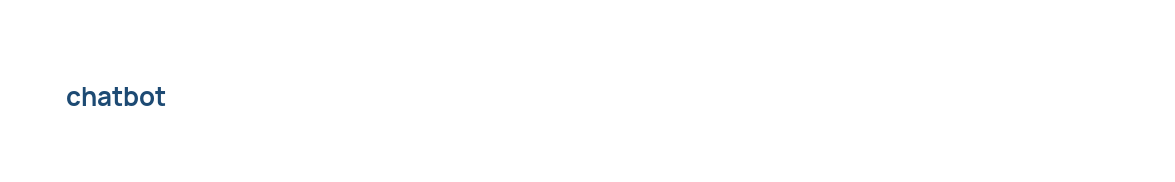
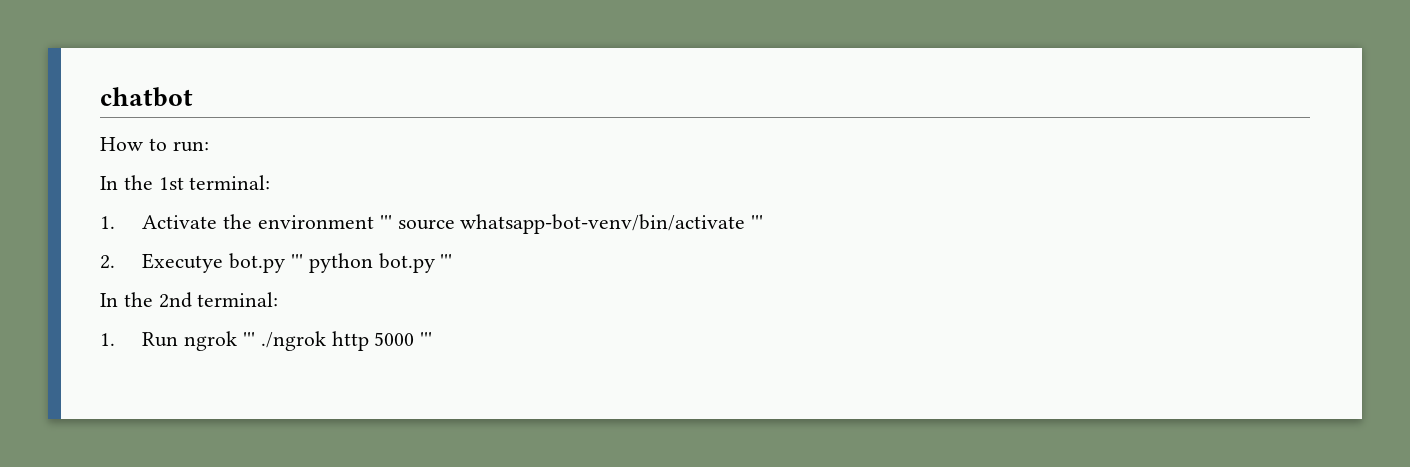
+ How to run:
+ In the 1st terminal:
+ 1. Activate the environment ''' source whatsapp-bot-venv/bin/activate '''
+ 2. Executye bot.py ''' python bot.py '''
+ In the 2nd terminal:
+ 1. Run ngrok ''' ./ngrok http 5000 '''

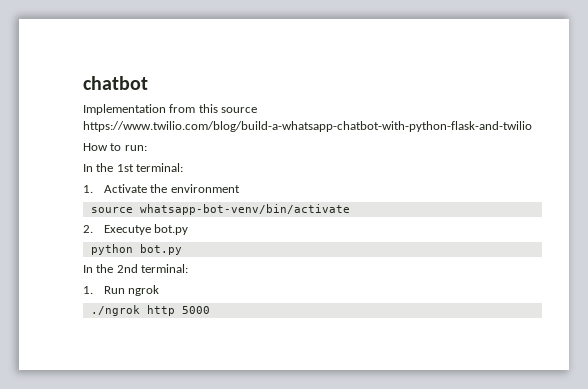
+ Implementation from this source https://www.twilio.com/blog/build-a-whatsapp-chatbot-with-python-flask-and-twilio
- 1. Activate the environment ''' source whatsapp-bot-venv/bin/activate '''
+ 1. Activate the environment
+ source whatsapp-bot-venv/bin/activate
- 2. Executye bot.py ''' python bot.py '''
+ 2. Executye bot.py
+ python bot.py
- 1. Run ngrok ''' ./ngrok http 5000 '''
+ 1. Run ngrok
+ ./ngrok http 5000

